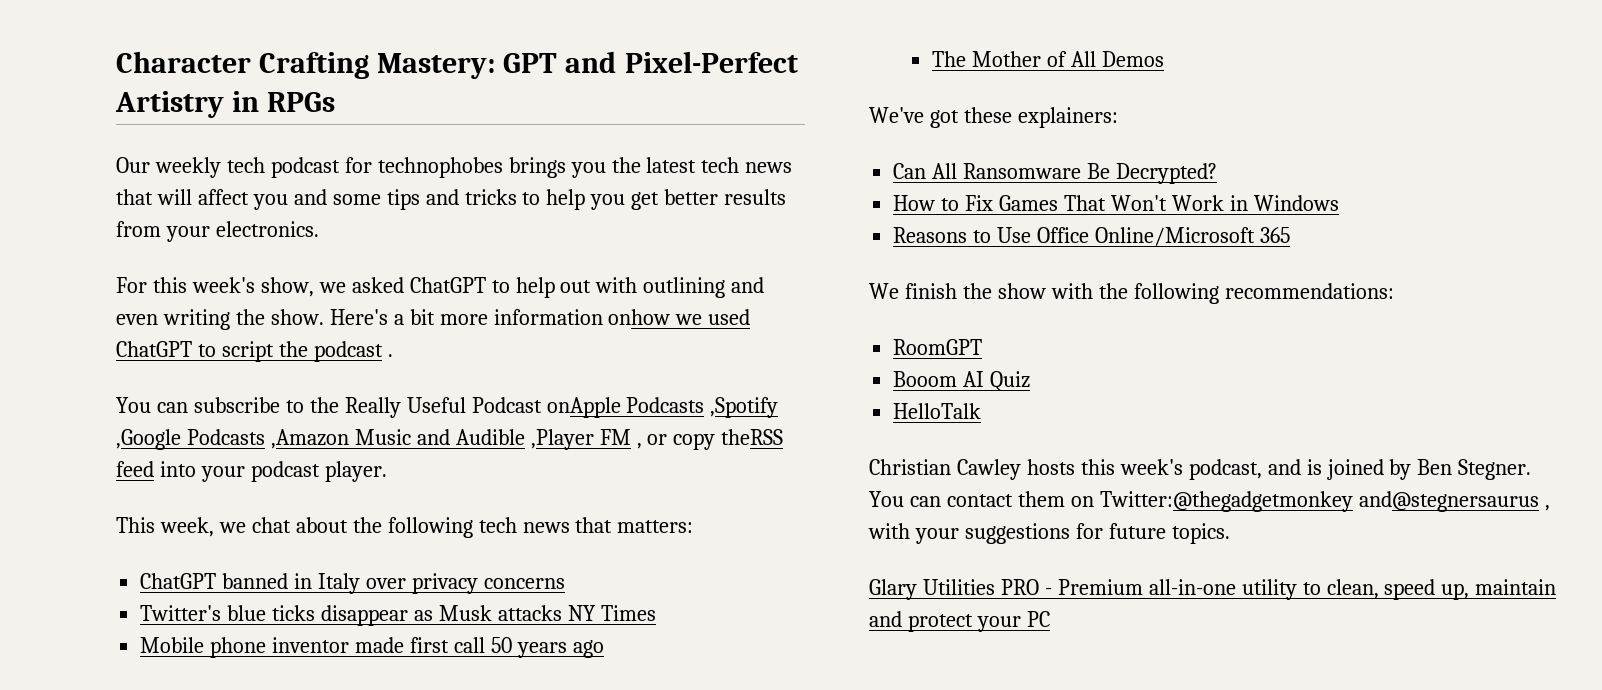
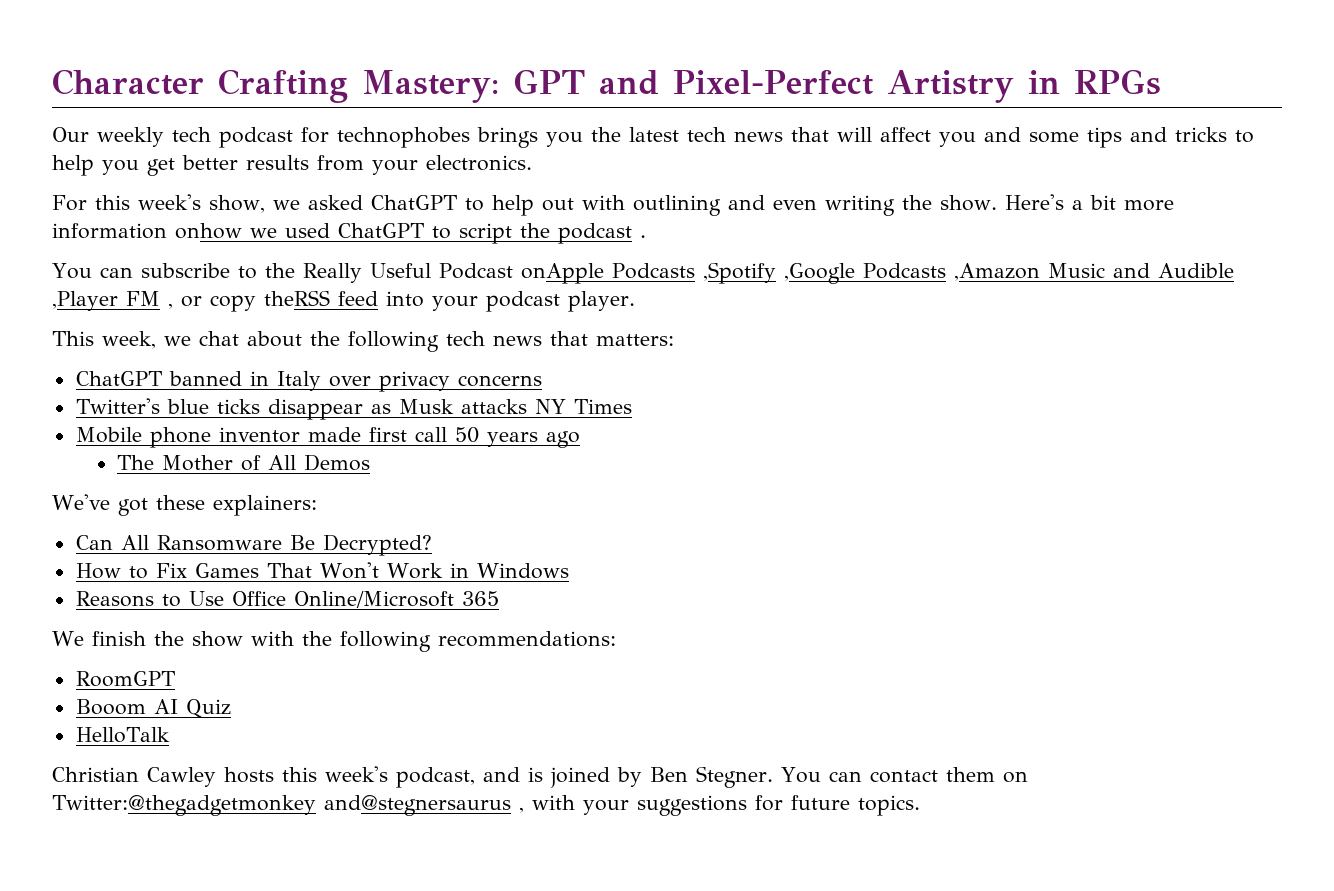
- Glary Utilities PRO - Premium all-in-one utility to clean, speed up, maintain and protect your PC

